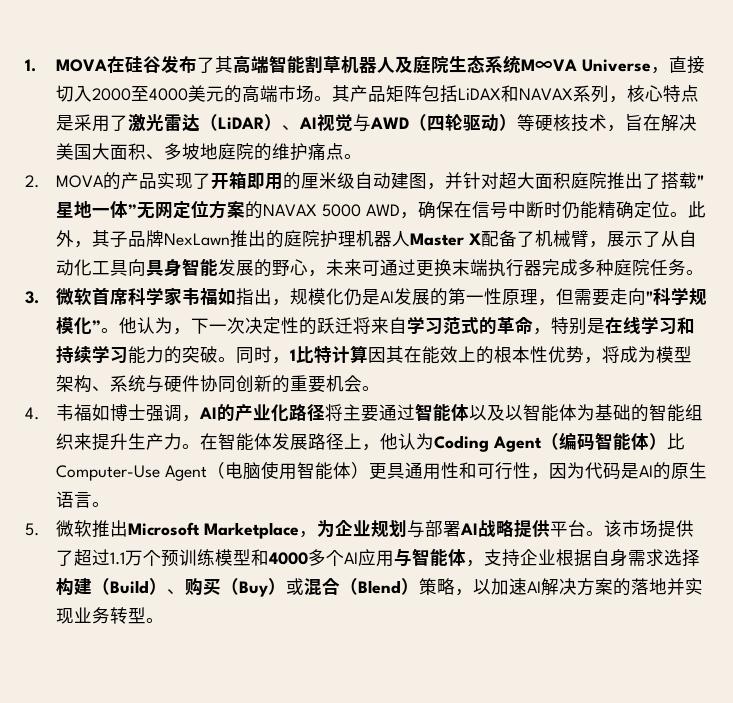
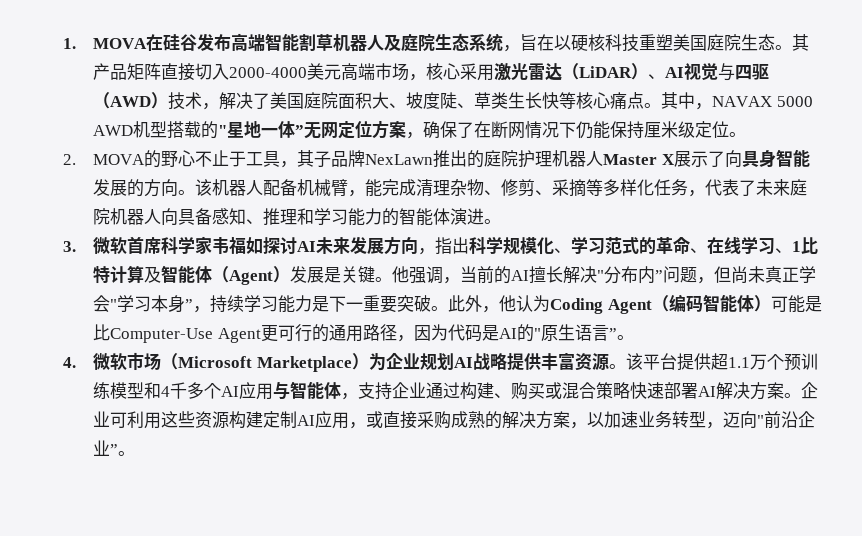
- 1. MOVA在硅谷发布了其高端智能割草机器人及庭院生态系统M∞VA Universe，直接切入2000至4000美元的高端市场。其产品矩阵包括LiDAX和NAVAX系列，核心特点是采用了激光雷达（LiDAR）、AI视觉与AWD（四轮驱动）等硬核技术，旨在解决美国大面积、多坡地庭院的维护痛点。
- 2. MOVA的产品实现了开箱即用的厘米级自动建图，并针对超大面积庭院推出了搭载"星地一体”无网定位方案的NAVAX 5000 AWD，确保在信号中断时仍能精确定位。此外，其子品牌NexLawn推出的庭院护理机器人Master X配备了机械臂，展示了从自动化工具向具身智能发展的野心，未来可通过更换末端执行器完成多种庭院任务。
+ 1. MOVA在硅谷发布高端智能割草机器人及庭院生态系统，旨在以硬核科技重塑美国庭院生态。其产品矩阵直接切入2000-4000美元高端市场，核心采用激光雷达（LiDAR）、AI视觉与四驱（AWD）技术，解决了美国庭院面积大、坡度陡、草类生长快等核心痛点。其中，NAVAX 5000 AWD机型搭载的"星地一体”无网定位方案，确保了在断网情况下仍能保持厘米级定位。
+ 2. MOVA的野心不止于工具，其子品牌NexLawn推出的庭院护理机器人Master X展示了向具身智能发展的方向。该机器人配备机械臂，能完成清理杂物、修剪、采摘等多样化任务，代表了未来庭院机器人向具备感知、推理和学习能力的智能体演进。
- 3.微软首席科学家韦福如指出，规模化仍是AI发展的第一性原理，但需要走向"科学规模化”。他认为，下一次决定性的跃迁将来自学习范式的革命，特别是在线学习和持续学习能力的突破。同时，1比特计算因其在能效上的根本性优势，将成为模型架构、系统与硬件协同创新的重要机会。
- 4.韦福如博士强调，AI的产业化路径将主要通过智能体以及以智能体为基础的智能组织来提升生产力。在智能体发展路径上，他认为Coding Agent（编码智能体）比Computer-Use Agent（电脑使用智能体）更具通用性和可行性，因为代码是AI的原生语言。
- 5.微软推出Microsoft Marketplace，为企业规划与部署AI战略提供平台。该市场提供了超过1.1万个预训练模型和4000多个AI应用与智能体，支持企业根据自身需求选择构建（Build）、购买（Buy）或混合（Blend）策略，以加速AI解决方案的落地并实现业务转型。
+ 3.微软首席科学家韦福如探讨AI未来发展方向，指出科学规模化、学习范式的革命、在线学习、1比特计算及智能体（Agent）发展是关键。他强调，当前的AI擅长解决"分布内”问题，但尚未真正学会"学习本身”，持续学习能力是下一重要突破。此外，他认为Coding Agent（编码智能体）可能是比Computer-Use Agent更可行的通用路径，因为代码是AI的"原生语言”。
+ 4.微软市场（Microsoft Marketplace）为企业规划AI战略提供丰富资源。该平台提供超1.1万个预训练模型和4千多个AI应用与智能体，支持企业通过构建、购买或混合策略快速部署AI解决方案。企业可利用这些资源构建定制AI应用，或直接采购成熟的解决方案，以加速业务转型，迈向"前沿企业”。

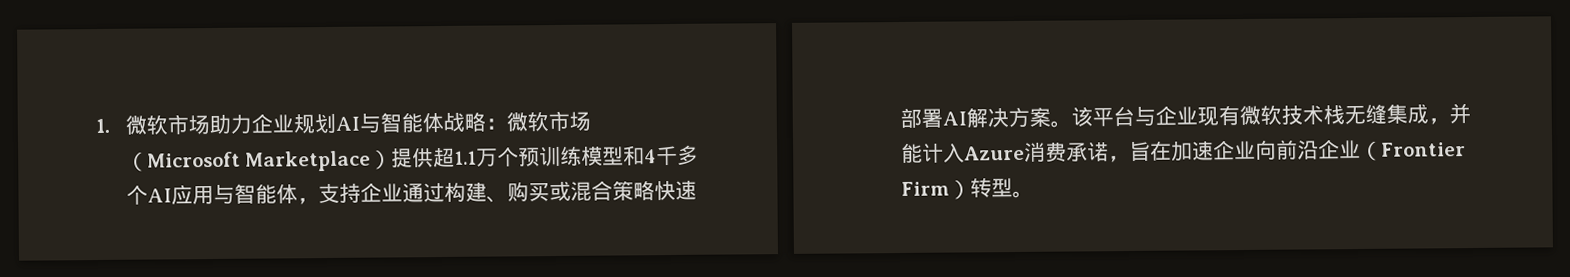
- 1. MOVA在硅谷发布高端智能割草机器人及庭院生态系统，旨在以硬核科技重塑美国庭院生态。其产品矩阵直接切入2000-4000美元高端市场，核心采用激光雷达（LiDAR）、AI视觉与四驱（AWD）技术，解决了美国庭院面积大、坡度陡、草类生长快等核心痛点。其中，NAVAX 5000 AWD机型搭载的"星地一体”无网定位方案，确保了在断网情况下仍能保持厘米级定位。
- 2. MOVA的野心不止于工具，其子品牌NexLawn推出的庭院护理机器人Master X展示了向具身智能发展的方向。该机器人配备机械臂，能完成清理杂物、修剪、采摘等多样化任务，代表了未来庭院机器人向具备感知、推理和学习能力的智能体演进。
- 3.微软首席科学家韦福如探讨AI未来发展方向，指出科学规模化、学习范式的革命、在线学习、1比特计算及智能体（Agent）发展是关键。他强调，当前的AI擅长解决"分布内”问题，但尚未真正学会"学习本身”，持续学习能力是下一重要突破。此外，他认为Coding Agent（编码智能体）可能是比Computer-Use Agent更可行的通用路径，因为代码是AI的"原生语言”。
- 4.微软市场（Microsoft Marketplace）为企业规划AI战略提供丰富资源。该平台提供超1.1万个预训练模型和4千多个AI应用与智能体，支持企业通过构建、购买或混合策略快速部署AI解决方案。
+ 1.微软市场助力企业规划AI与智能体战略：微软市场（Microsoft Marketplace）提供超1.1万个预训练模型和4千多个AI应用与智能体，支持企业通过构建、购买或混合策略快速部署AI解决方案。
- 企业可利用这些资源构建定制AI应用，或直接采购成熟的解决方案，以加速业务转型，迈向"前沿企业”。
+ 该平台与企业现有微软技术栈无缝集成，并能计入Azure消费承诺，旨在加速企业向前沿企业（Frontier Firm）转型。

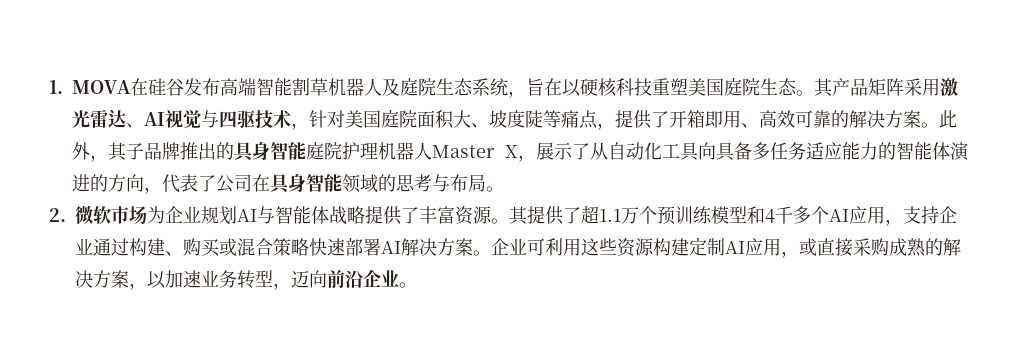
- 1.微软市场助力企业规划AI与智能体战略：微软市场（Microsoft Marketplace）提供超1.1万个预训练模型和4千多个AI应用与智能体，支持企业通过构建、购买或混合策略快速部署AI解决方案。
+ 1. MOVA在硅谷发布高端智能割草机器人及庭院生态系统，旨在以硬核科技重塑美国庭院生态。其产品矩阵采用激光雷达、AI视觉与四驱技术，针对美国庭院面积大、坡度陡等痛点，提供了开箱即用、高效可靠的解决方案。此外，其子品牌推出的具身智能庭院护理机器人Master X，展示了从自动化工具向具备多任务适应能力的智能体演进的方向，代表了公司在具身智能领域的思考与布局。
+ 2.微软市场为企业规划AI与智能体战略提供了丰富资源。其提供了超1.1万个预训练模型和4千多个AI应用，支持企业通过构建、购买或混合策略快速部署AI解决方案。
- 该平台与企业现有微软技术栈无缝集成，并能计入Azure消费承诺，旨在加速企业向前沿企业（Frontier Firm）转型。
+ 企业可利用这些资源构建定制AI应用，或直接采购成熟的解决方案，以加速业务转型，迈向前沿企业。

